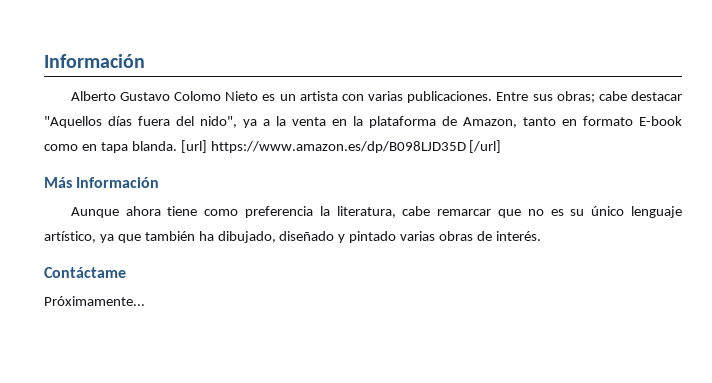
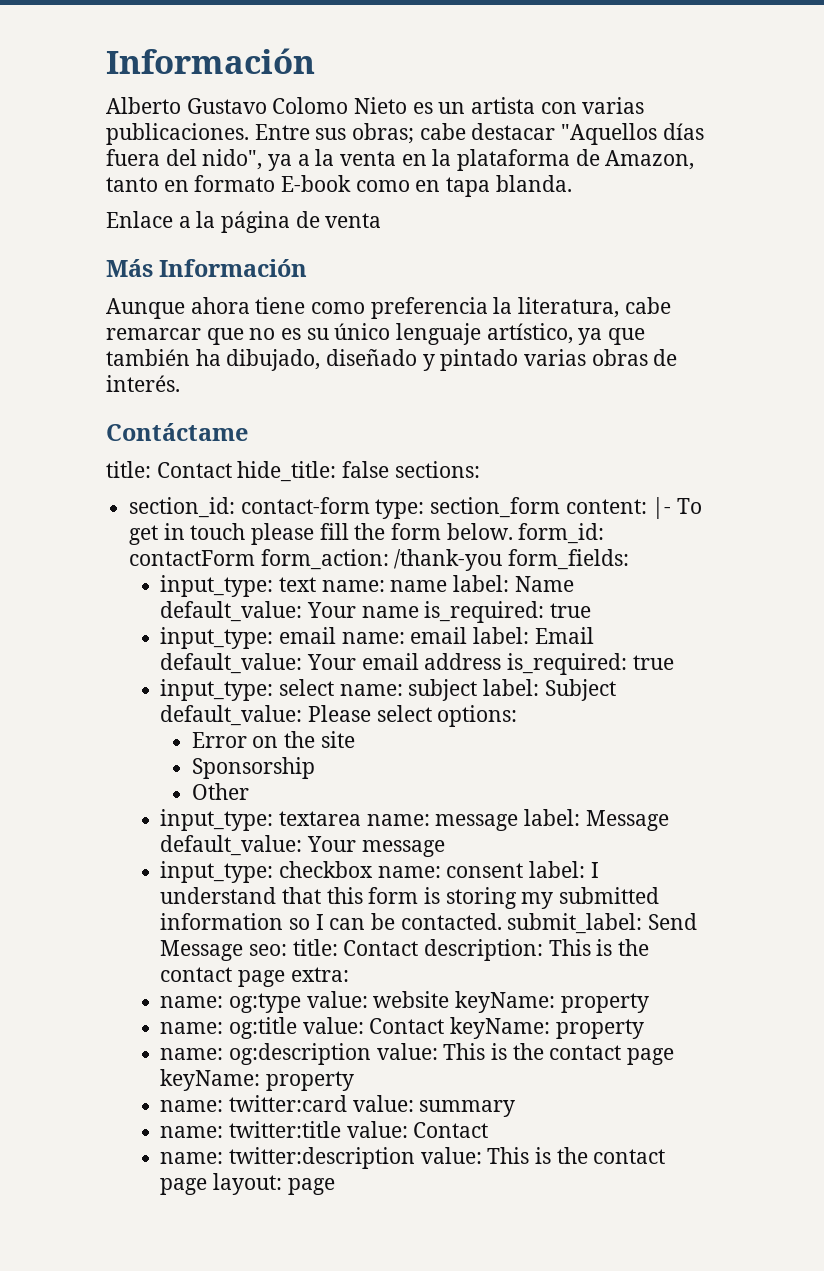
- Entre sus obras; cabe destacar "Aquellos días fuera del nido", ya a la venta en la plataforma de Amazon, tanto en formato E-book como en tapa blanda. [url] https://www.amazon.es/dp/B098LJD35D [/url]
+ Entre sus obras; cabe destacar "Aquellos días fuera del nido", ya a la venta en la plataforma de Amazon, tanto en formato E-book como en tapa blanda.
+ Enlace a la página de venta
- Próximamente...
+ title: Contact hide_title: false sections:
+ section_id: contact-form type: section_form content: |- To get in touch please fill the form below. form_id: contactForm form_action: /thank-you form_fields:
+ input_type: text name: name label: Name default_value: Your name is_required: true
+ input_type: email name: email label: Email default_value: Your email address is_required: true
+ input_type: select name: subject label: Subject default_value: Please select options:
+ Error on the site
+ Sponsorship
+ Other
+ input_type: textarea name: message label: Message default_value: Your message
+ input_type: checkbox name: consent label: I understand that this form is storing my submitted information so I can be contacted. submit_label: Send Message seo: title: Contact description: This is the contact page extra:
+ name: og:type value: website keyName: property
+ name: og:title value: Contact keyName: property
+ name: og:description value: This is the contact page keyName: property
+ name: twitter:card value: summary
+ name: twitter:title value: Contact
+ name: twitter:description value: This is the contact page layout: page

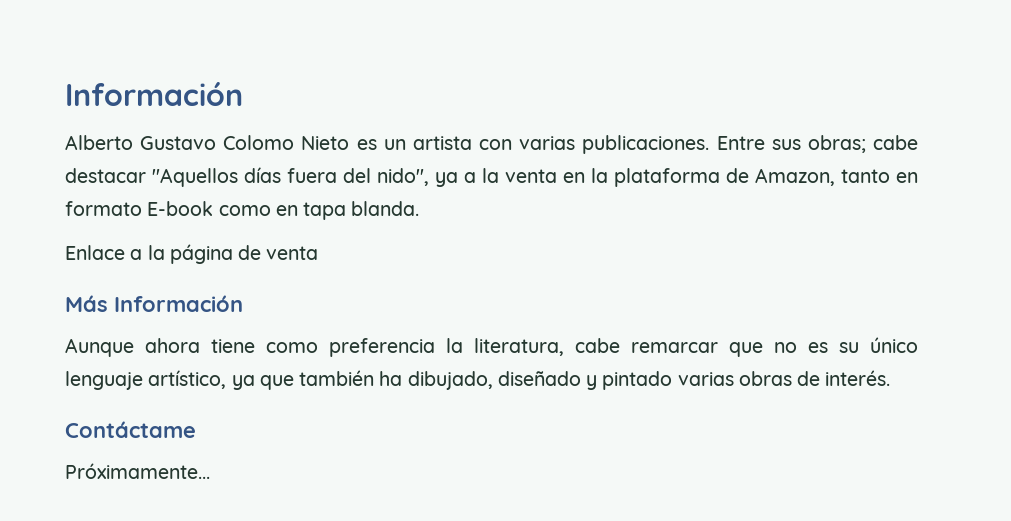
- title: Contact hide_title: false sections:
- section_id: contact-form type: section_form content: |- To get in touch please fill the form below. form_id: contactForm form_action: /thank-you form_fields:
- input_type: text name: name label: Name default_value: Your name is_required: true
- input_type: email name: email label: Email default_value: Your email address is_required: true
- input_type: select name: subject label: Subject default_value: Please select options:
- Error on the site
- Sponsorship
- Other
- input_type: textarea name: message label: Message default_value: Your message
- input_type: checkbox name: consent label: I understand that this form is storing my submitted information so I can be contacted. submit_label: Send Message seo: title: Contact description: This is the contact page extra:
- name: og:type value: website keyName: property
- name: og:title value: Contact keyName: property
- name: og:description value: This is the contact page keyName: property
- name: twitter:card value: summary
- name: twitter:title value: Contact
- name: twitter:description value: This is the contact page layout: page
+ Próximamente...

